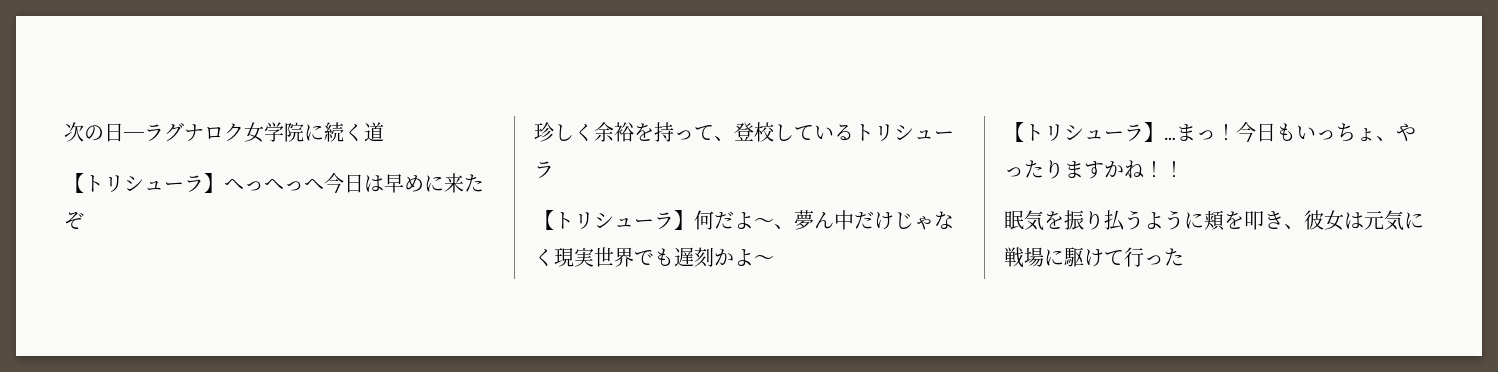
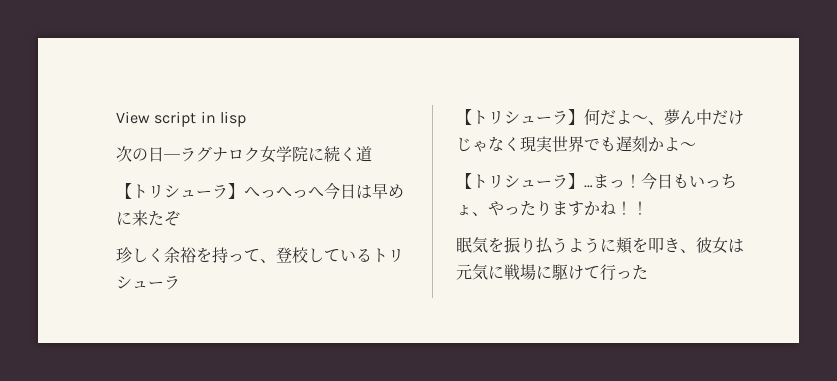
+ View script in lisp

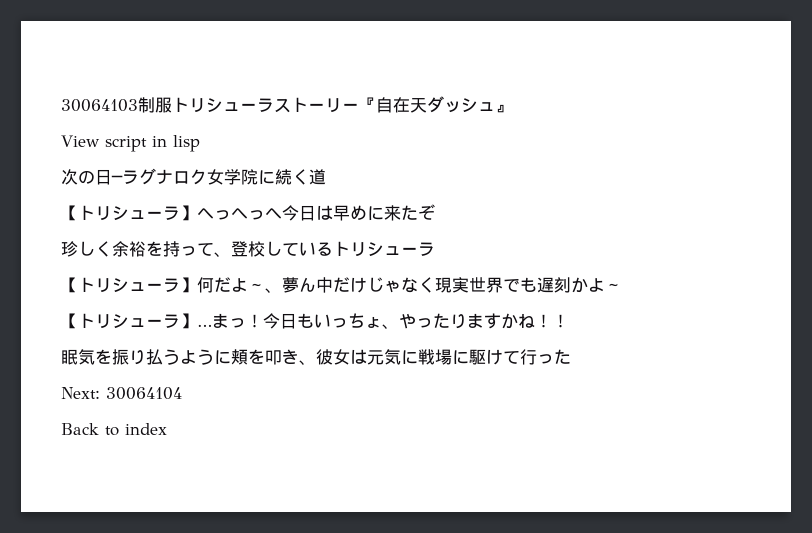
+ 30064103制服トリシューラストーリー『自在天ダッシュ』
+ Next: 30064104
+ Back to index

